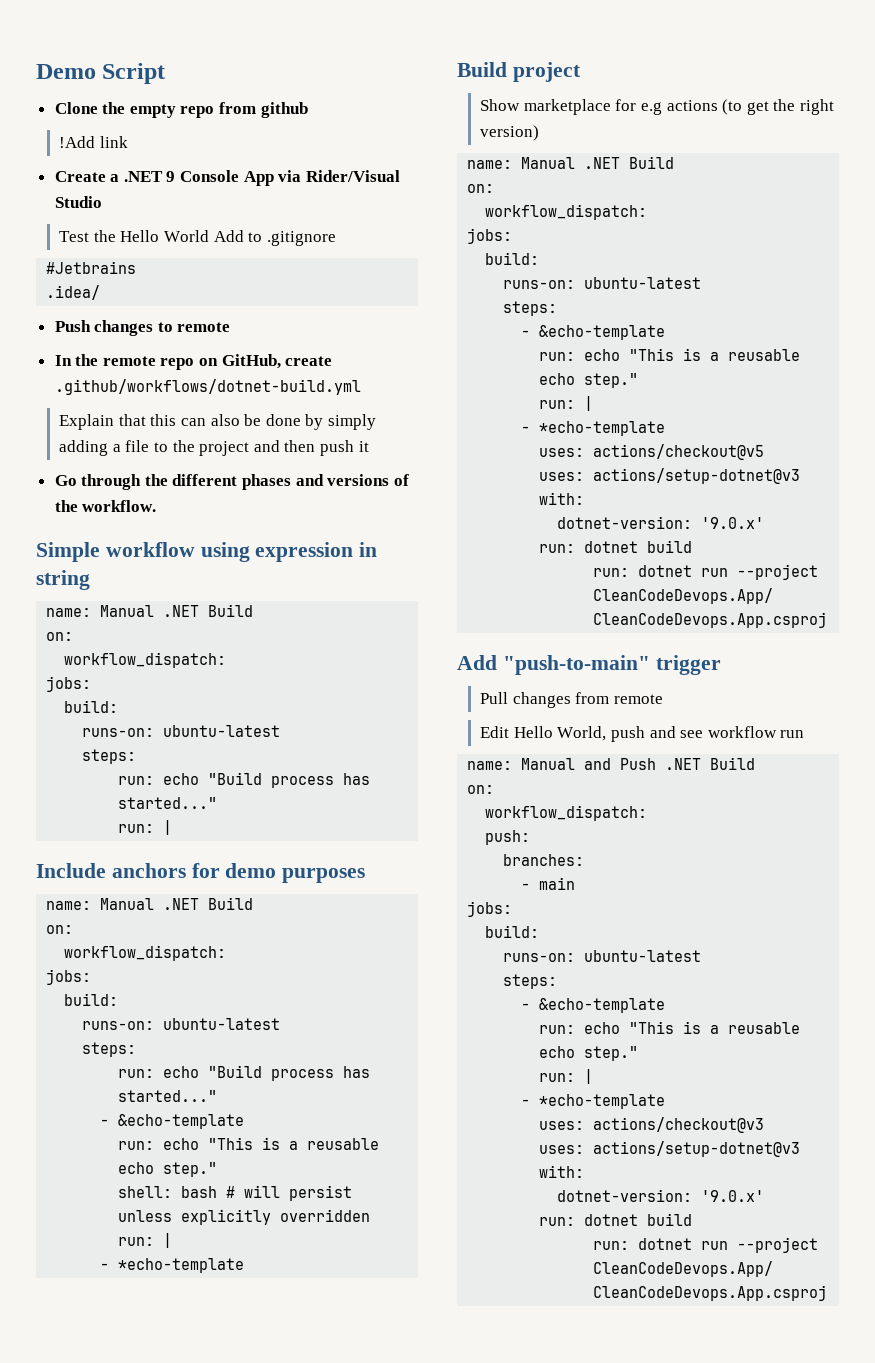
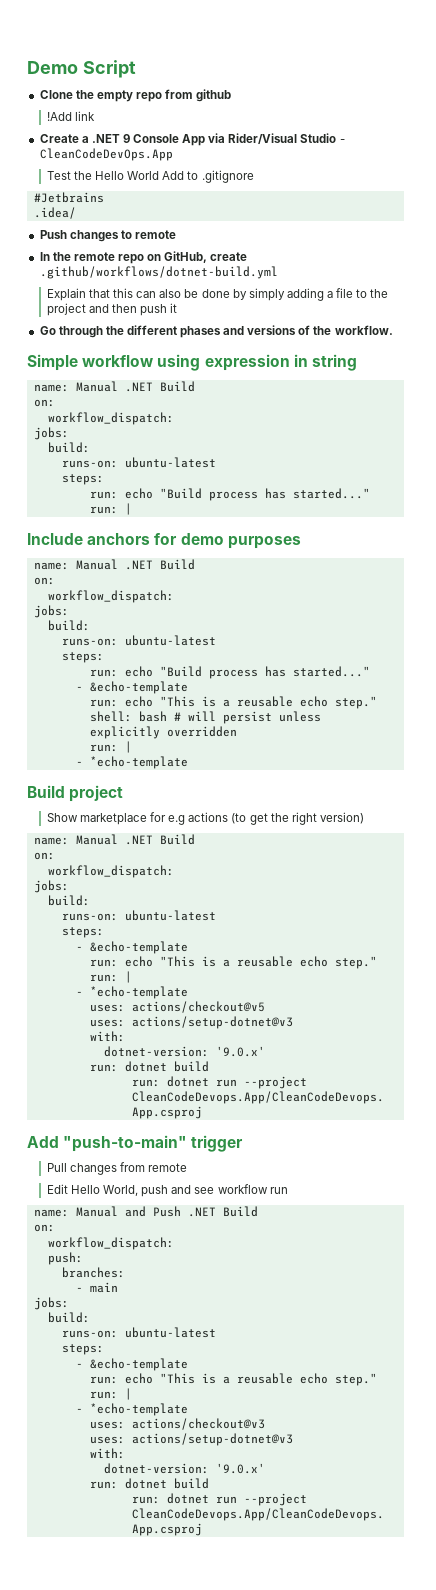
- Create a .NET 9 Console App via Rider/Visual Studio
+ Create a .NET 9 Console App via Rider/Visual Studio - CleanCodeDevOps.App

